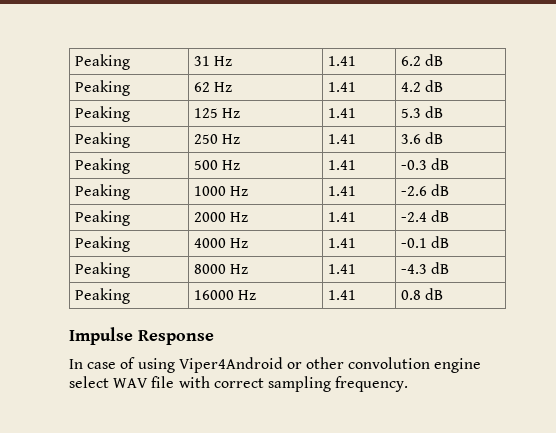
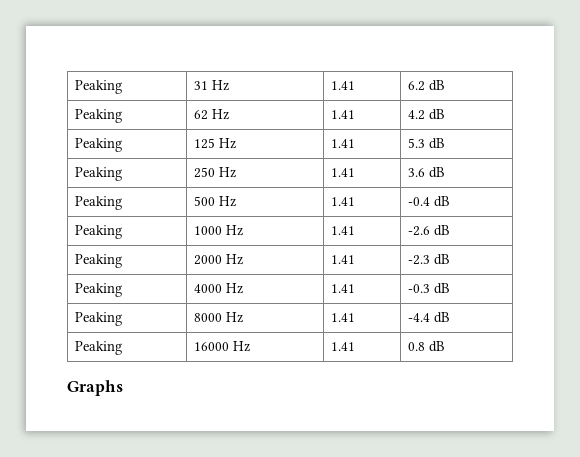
- Peaking | 500 Hz | 1.41 | -0.3 dB
+ Peaking | 500 Hz | 1.41 | -0.4 dB
- Peaking | 2000 Hz | 1.41 | -2.4 dB
+ Peaking | 2000 Hz | 1.41 | -2.3 dB
- Peaking | 4000 Hz | 1.41 | -0.1 dB
+ Peaking | 4000 Hz | 1.41 | -0.3 dB
- Peaking | 8000 Hz | 1.41 | -4.3 dB
+ Peaking | 8000 Hz | 1.41 | -4.4 dB
- Impulse Response
- In case of using Viper4Android or other convolution engine select WAV file with correct sampling frequency.
+ Graphs

